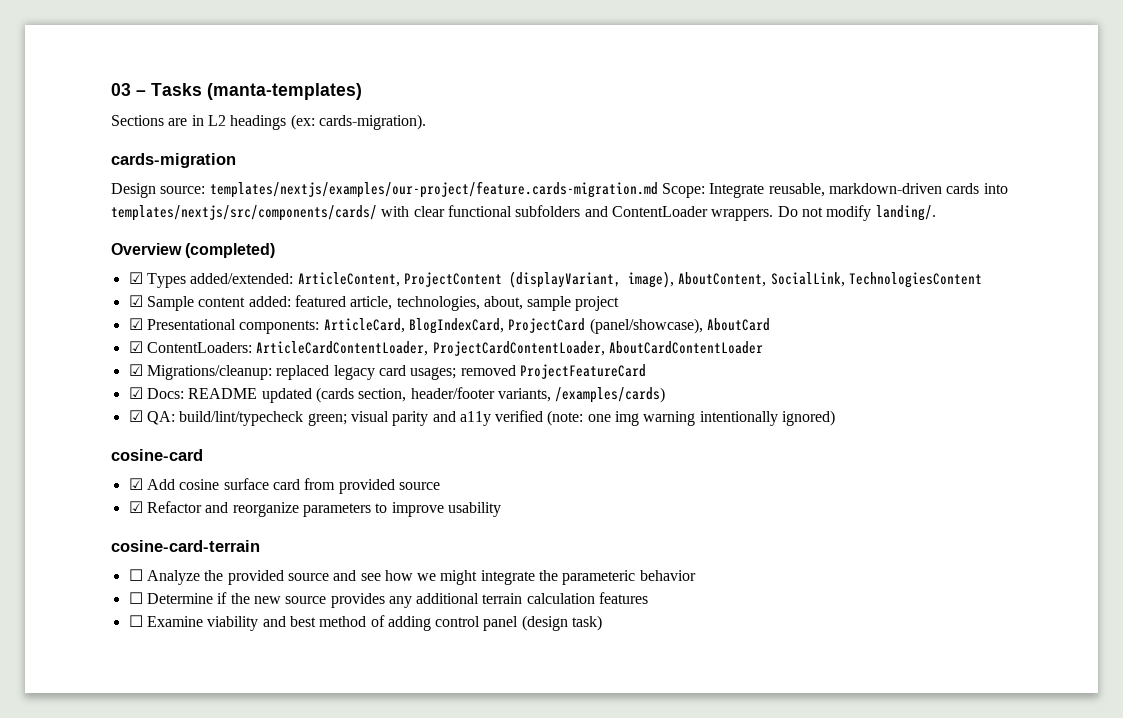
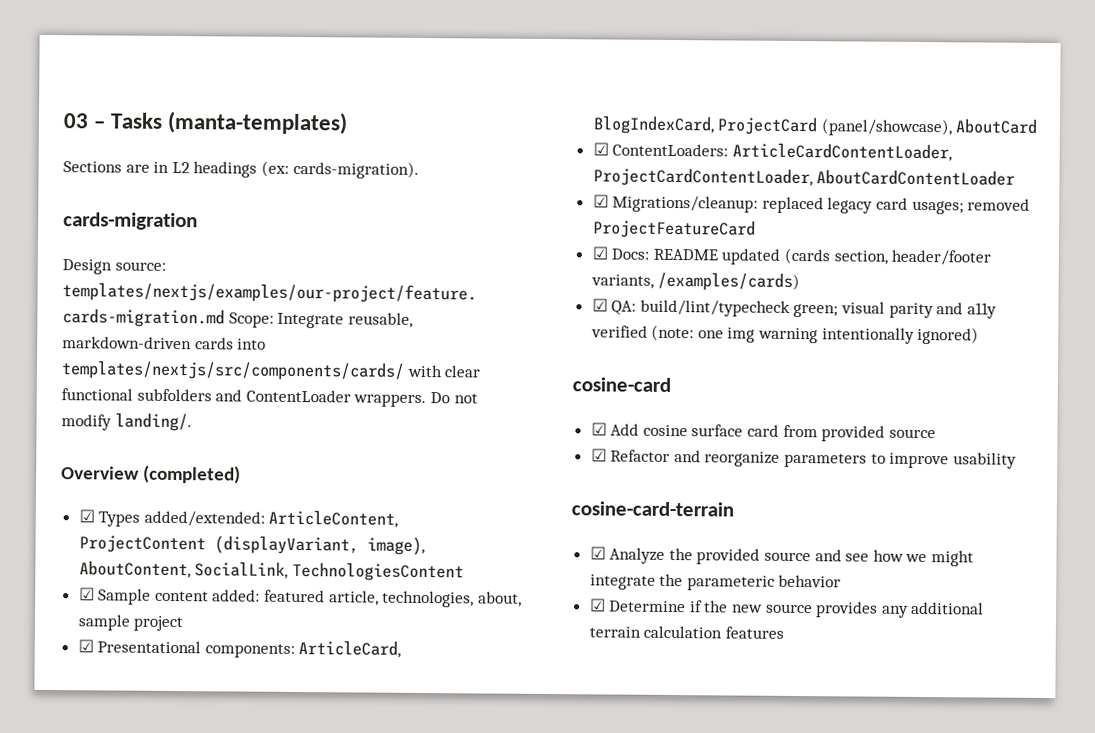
- ☐ Analyze the provided source and see how we might integrate the parameteric behavior
+ ☑ Analyze the provided source and see how we might integrate the parameteric behavior
- ☐ Determine if the new source provides any additional terrain calculation features
+ ☑ Determine if the new source provides any additional terrain calculation features
- ☐ Examine viability and best method of adding control panel (design task)

